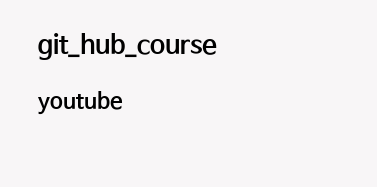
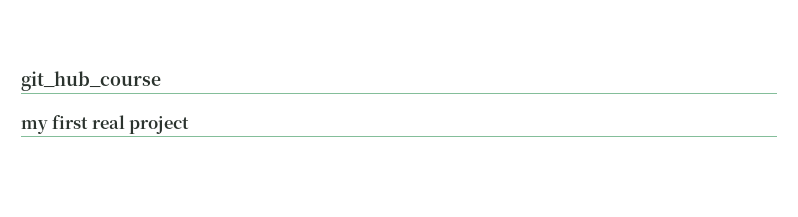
- youtube
+ my first real project

